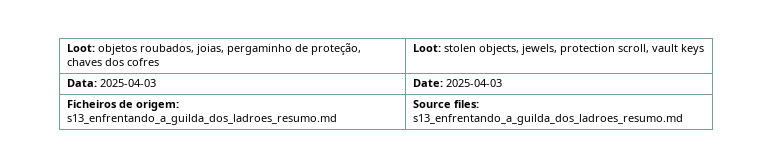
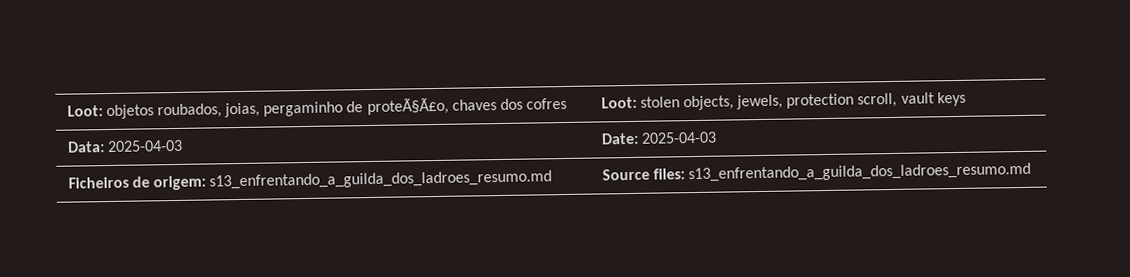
- Loot: objetos roubados, joias, pergaminho de proteção, chaves dos cofres | Loot: stolen objects, jewels, protection scroll, vault keys
+ Loot: objetos roubados, joias, pergaminho de proteÃ§Ã£o, chaves dos cofres | Loot: stolen objects, jewels, protection scroll, vault keys

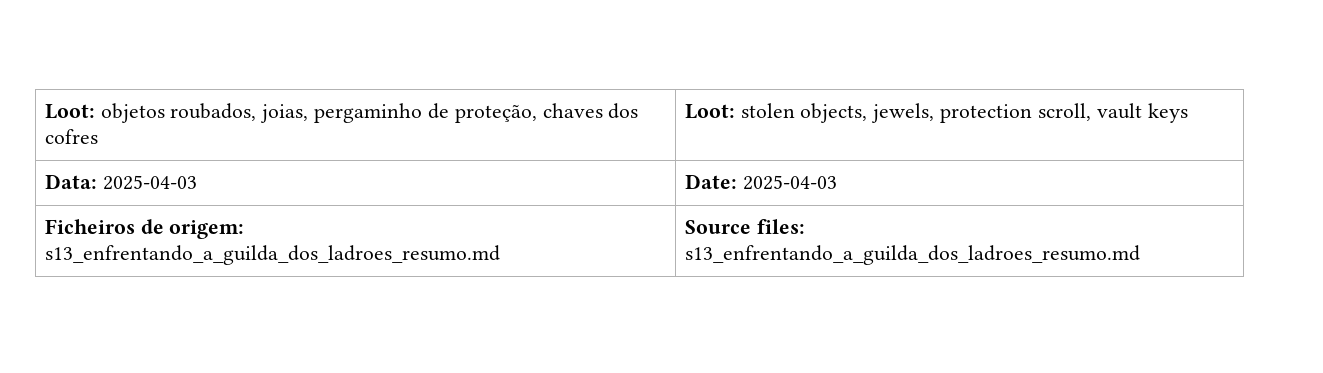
- Loot: objetos roubados, joias, pergaminho de proteÃ§Ã£o, chaves dos cofres | Loot: stolen objects, jewels, protection scroll, vault keys
+ Loot: objetos roubados, joias, pergaminho de proteção, chaves dos cofres | Loot: stolen objects, jewels, protection scroll, vault keys

